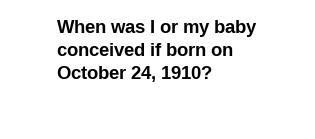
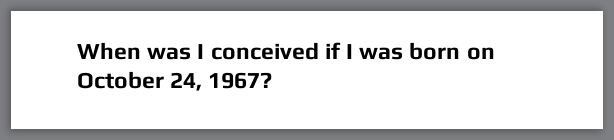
- When was I or my baby conceived if born on October 24, 1910?
+ When was I conceived if I was born on October 24, 1967?

